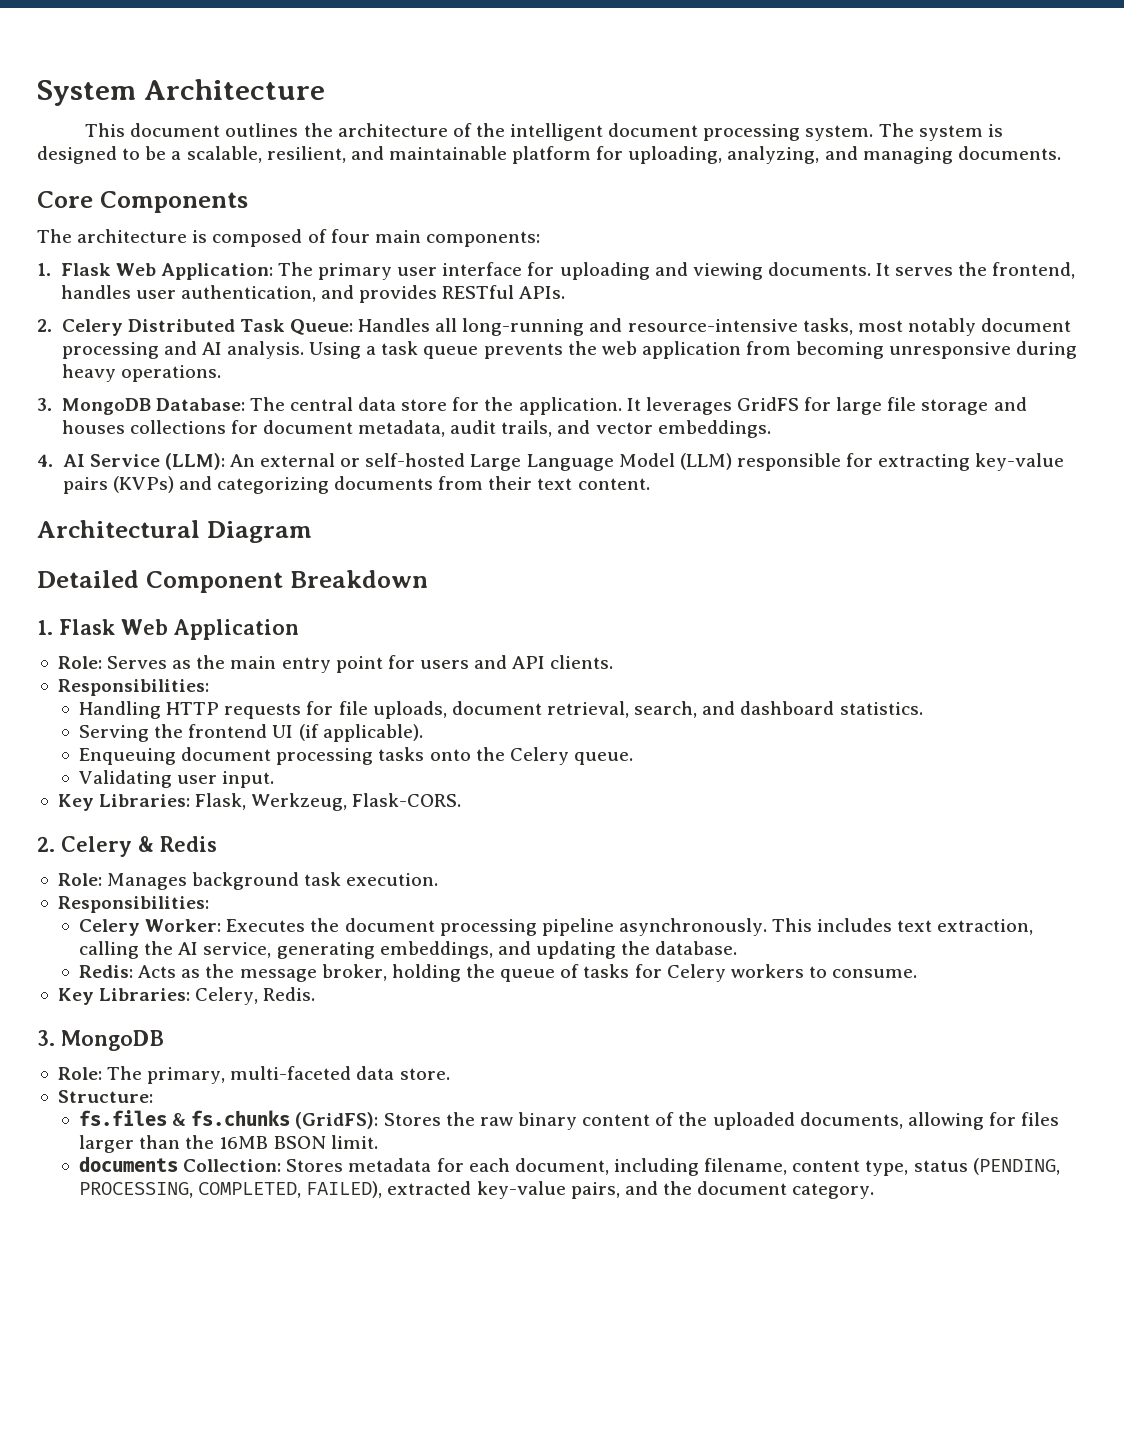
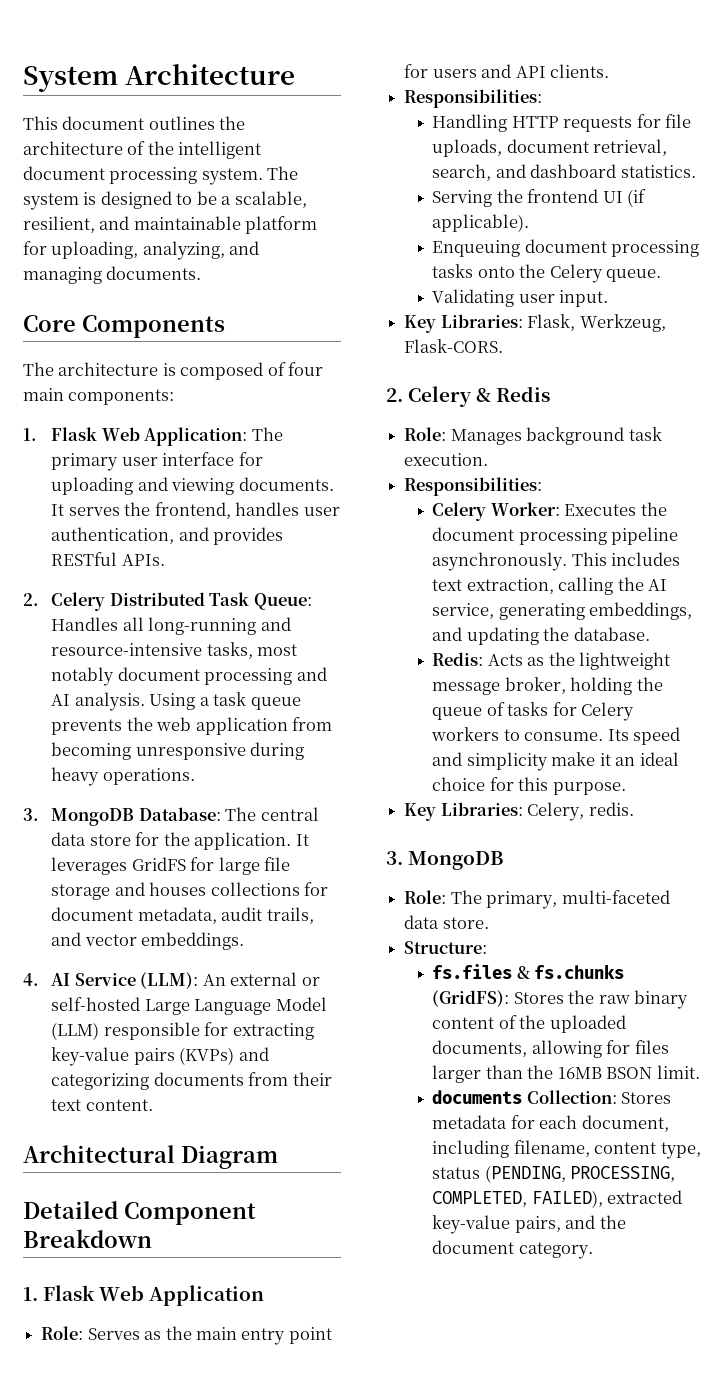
- Redis: Acts as the message broker, holding the queue of tasks for Celery workers to consume.
+ Redis: Acts as the lightweight message broker, holding the queue of tasks for Celery workers to consume. Its speed and simplicity make it an ideal choice for this purpose.
- Key Libraries: Celery, Redis.
+ Key Libraries: Celery, redis.

